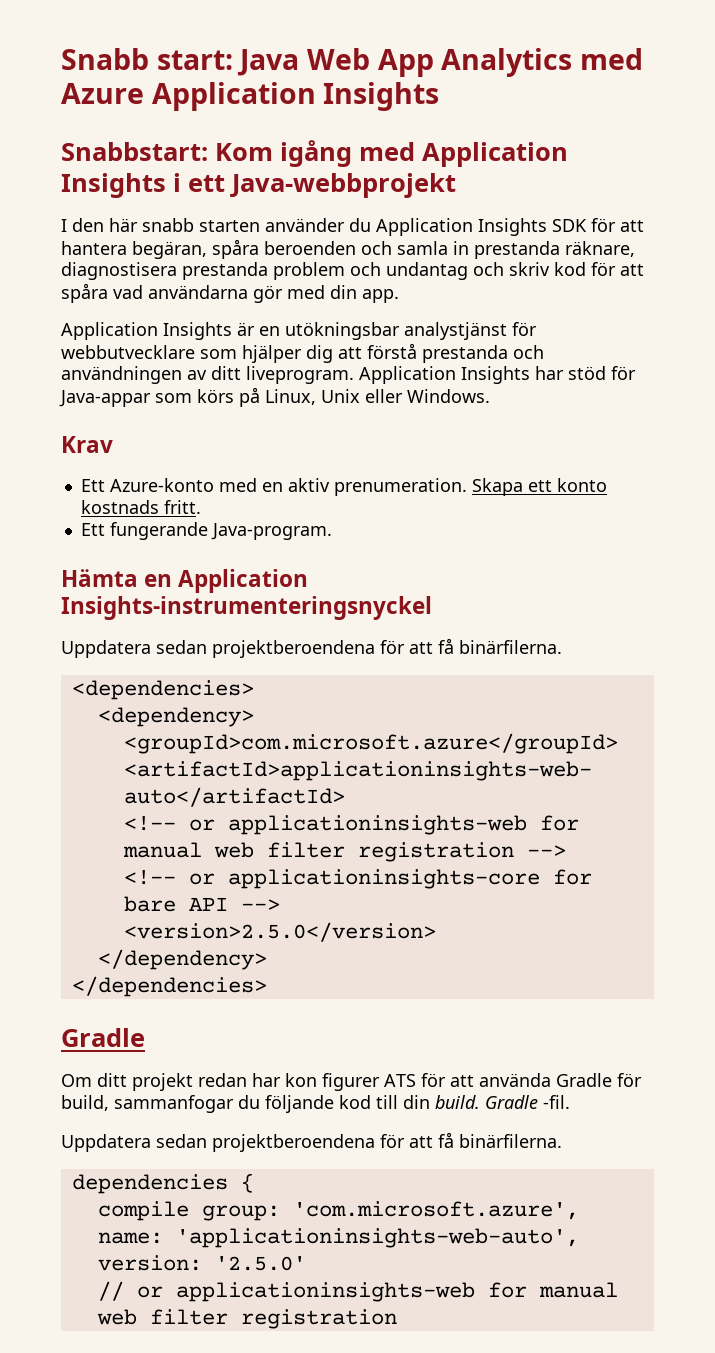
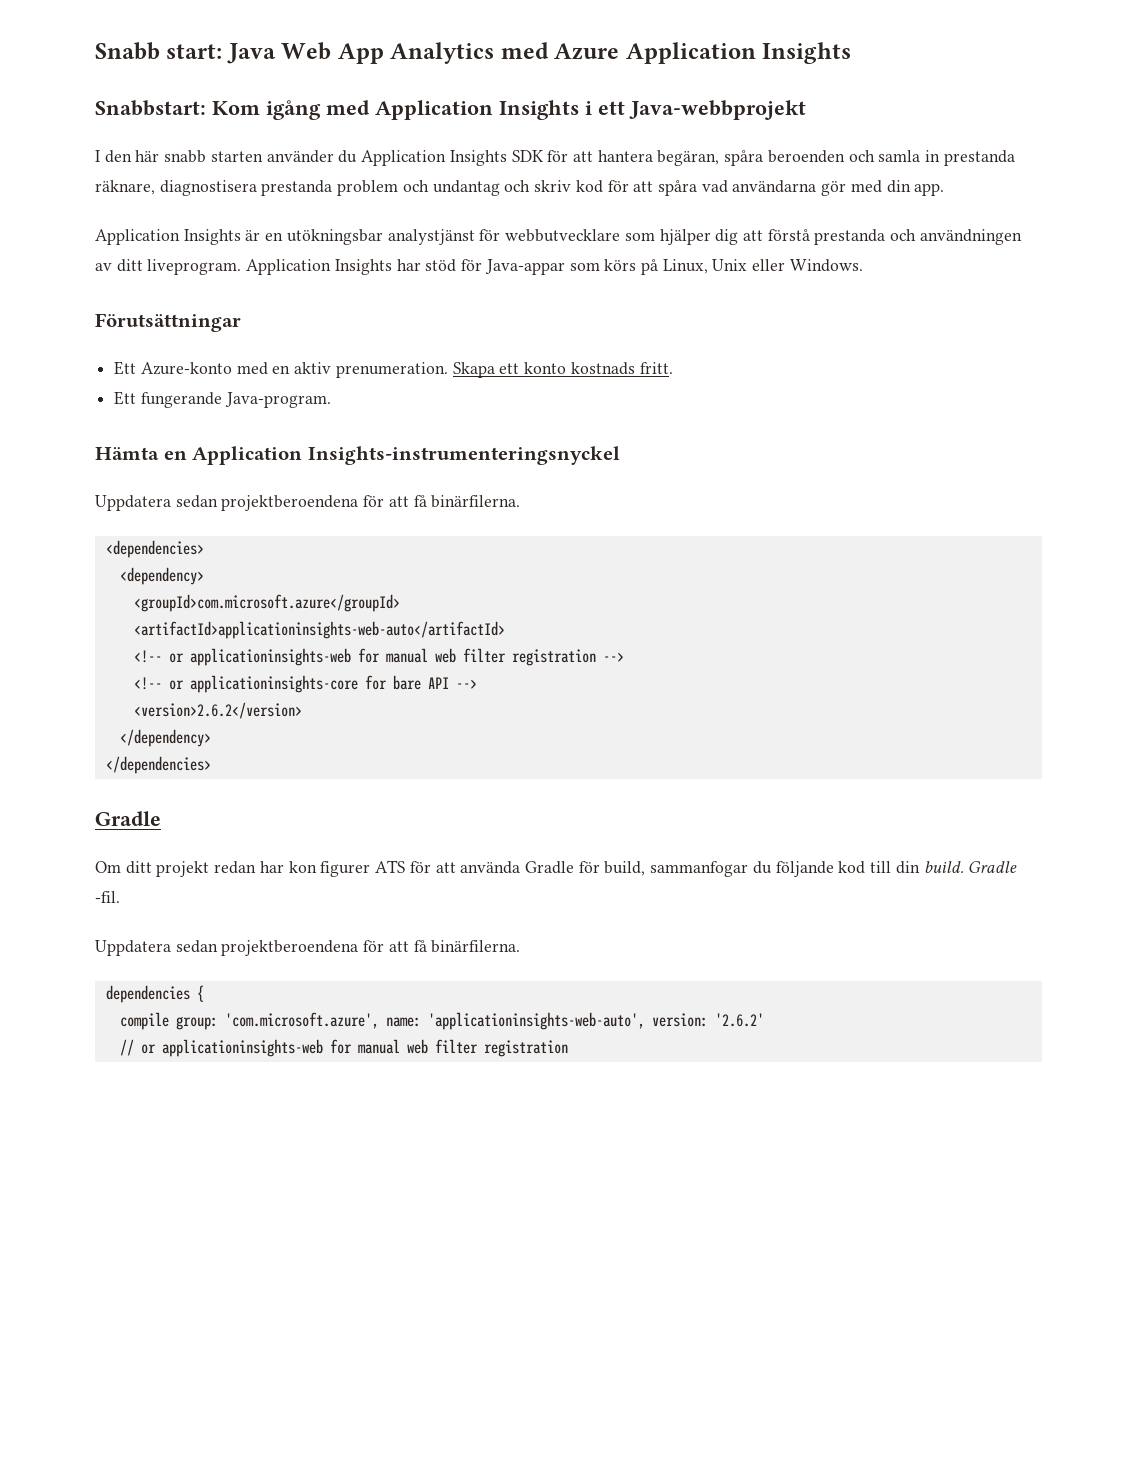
- Krav
+ Förutsättningar
- <version>2.5.0</version>
+ <version>2.6.2</version>
- compile group: 'com.microsoft.azure', name: 'applicationinsights-web-auto', version: '2.5.0'
+ compile group: 'com.microsoft.azure', name: 'applicationinsights-web-auto', version: '2.6.2'

